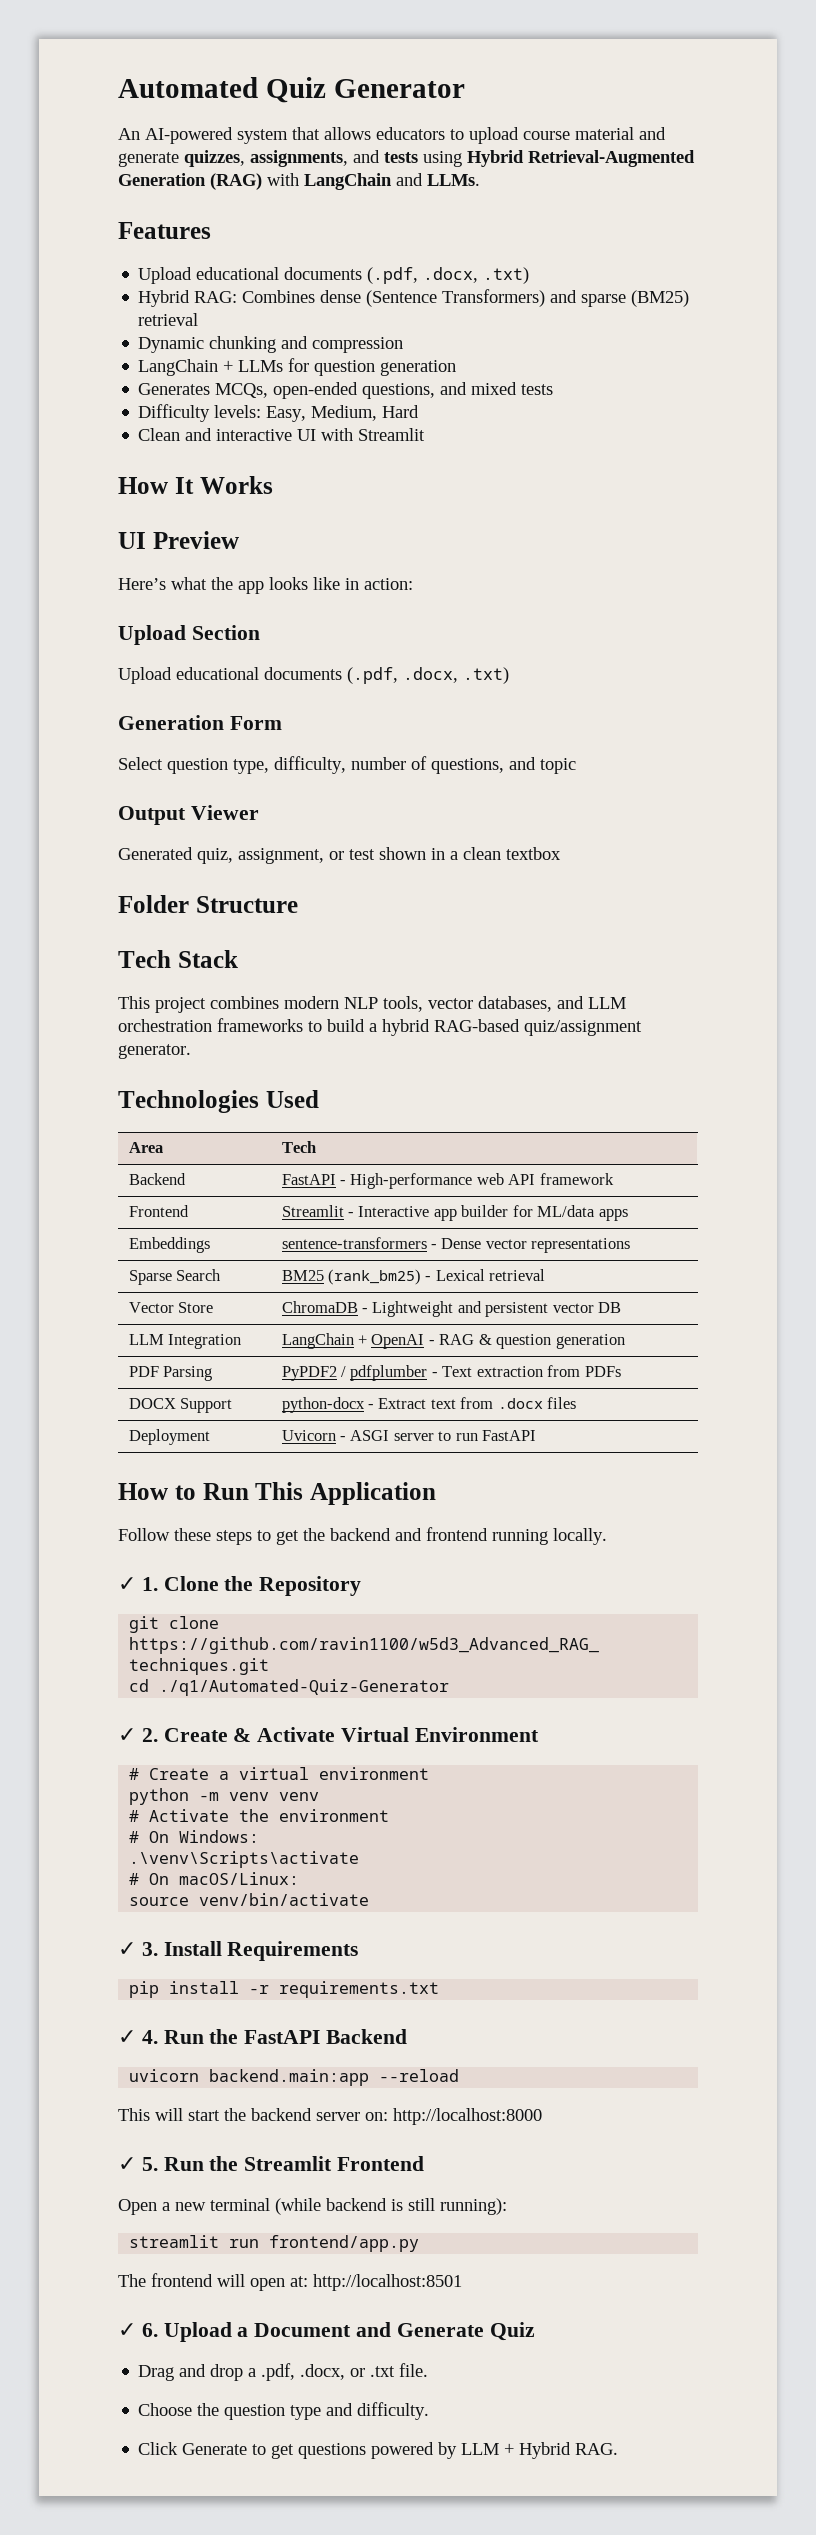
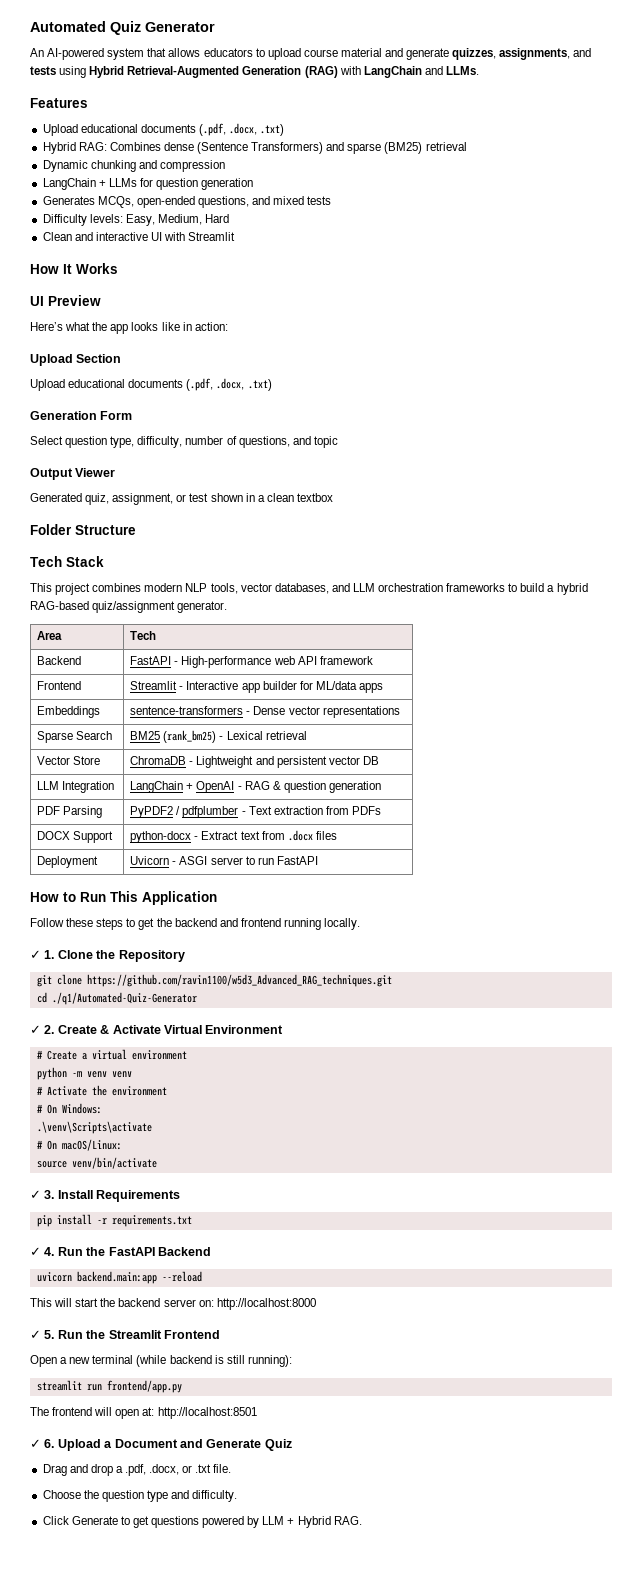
- Technologies Used

